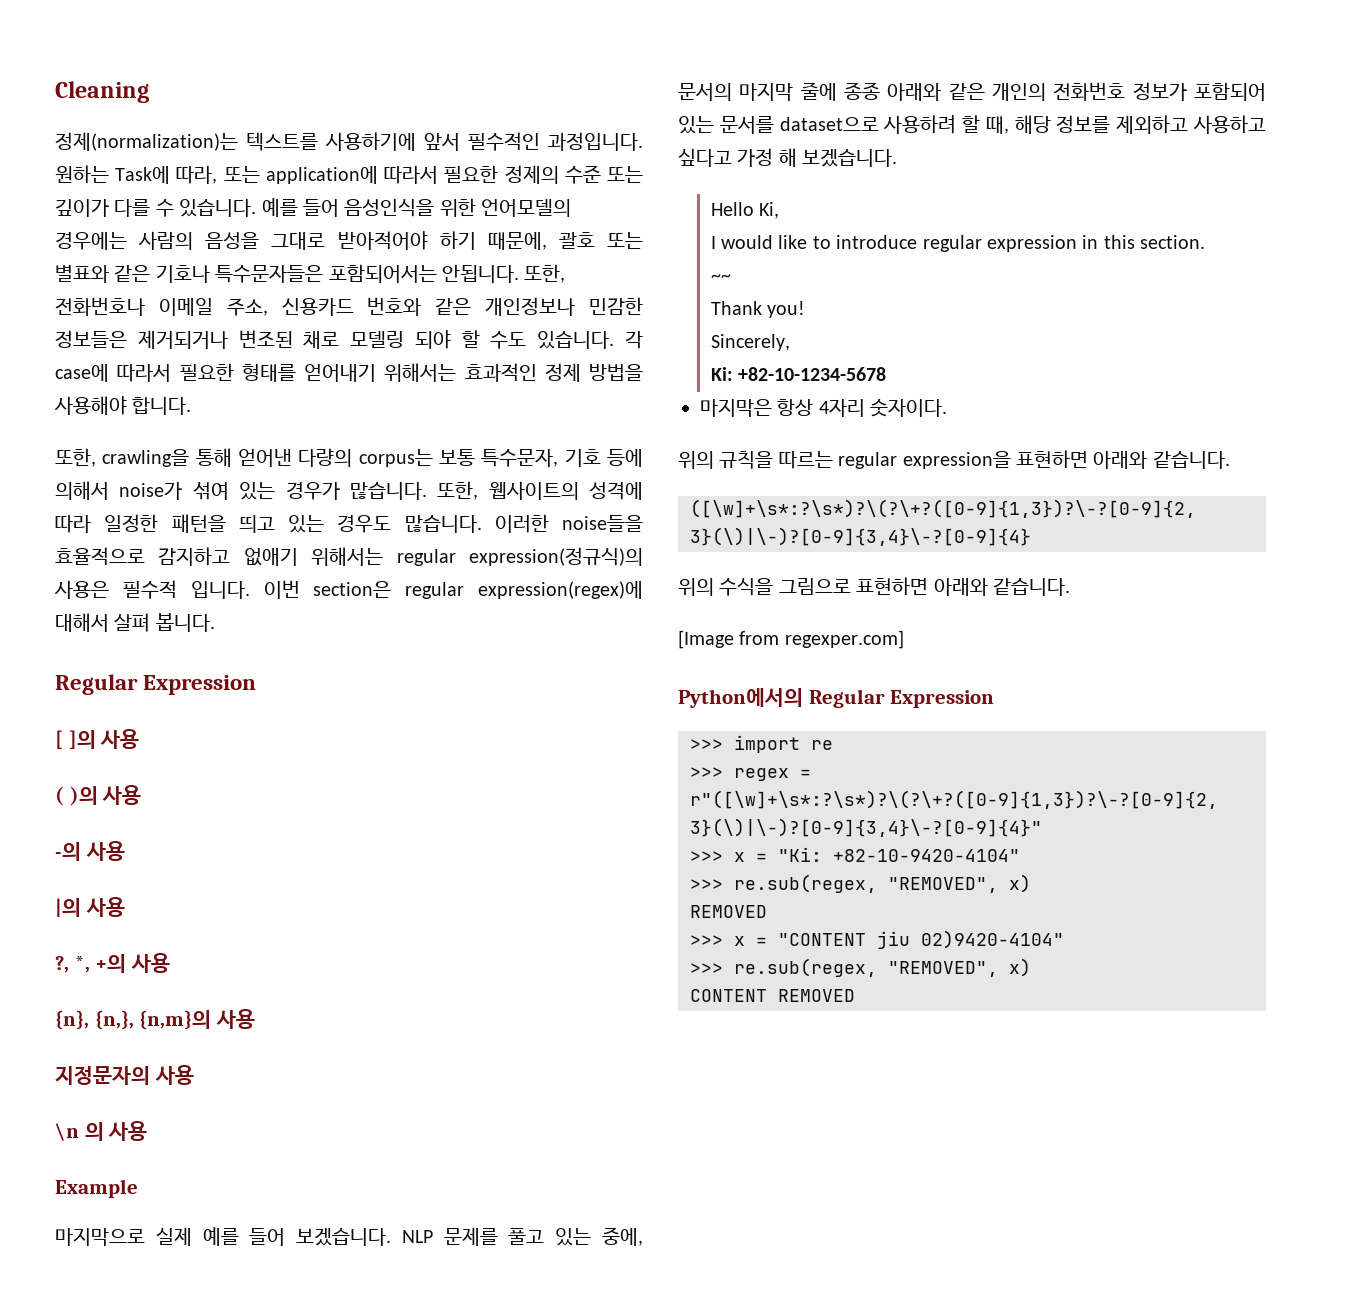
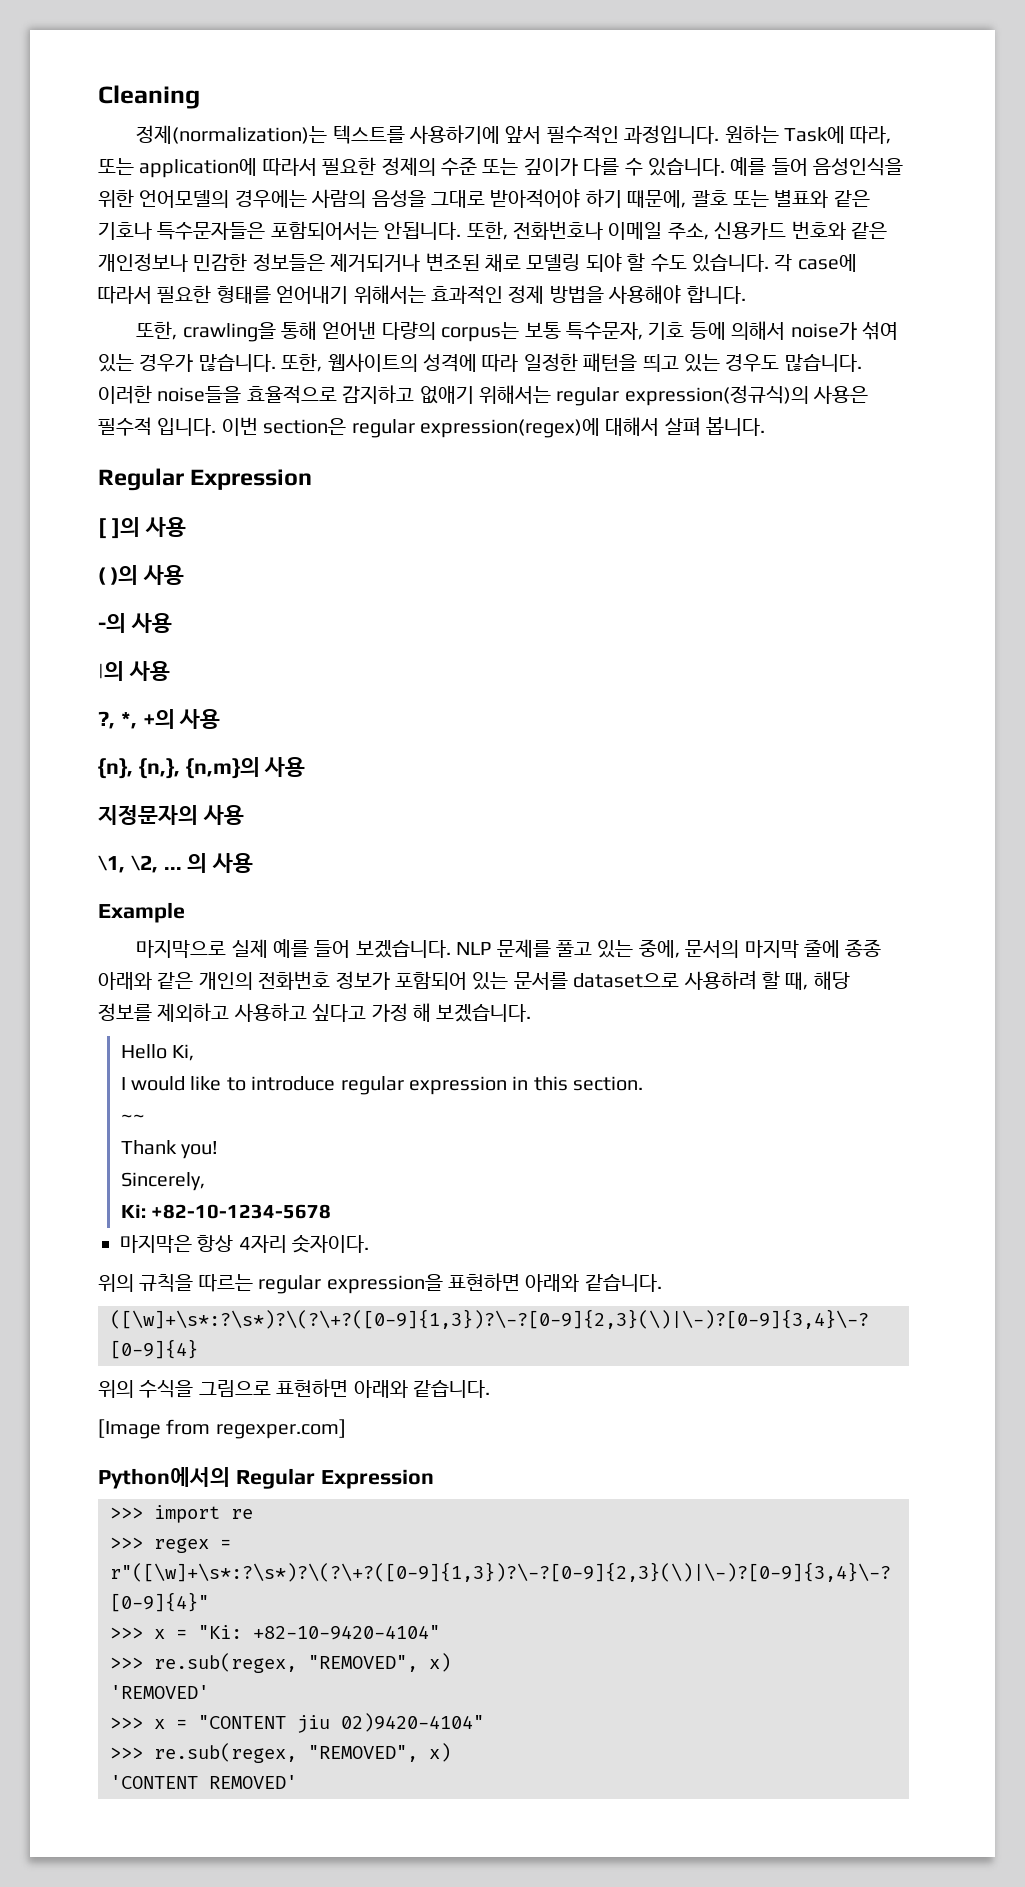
- \n 의 사용
+ \1, \2, ... 의 사용
  >>> x = "Ki: +82-10-9420-4104"
  >>> re.sub(regex, "REMOVED", x)
- REMOVED
+ 'REMOVED'
- CONTENT REMOVED
+ 'CONTENT REMOVED'

